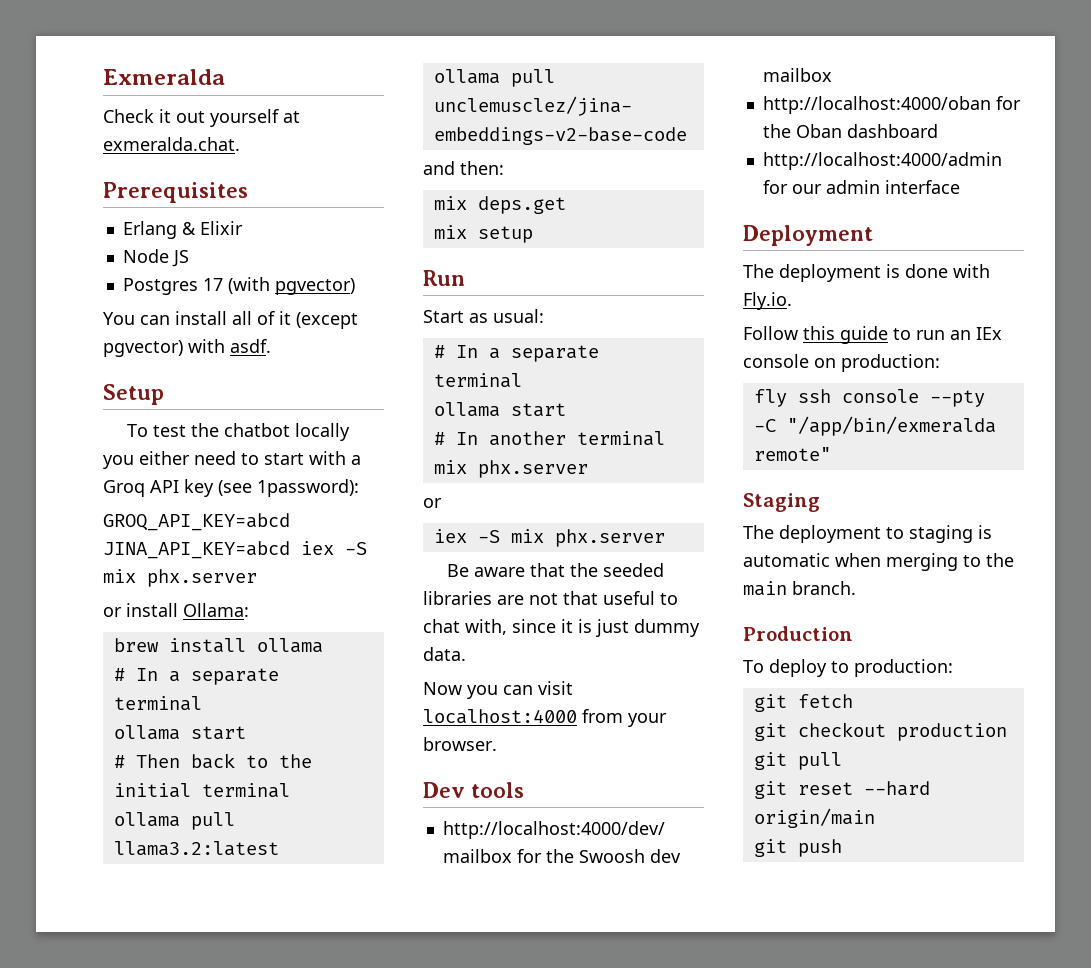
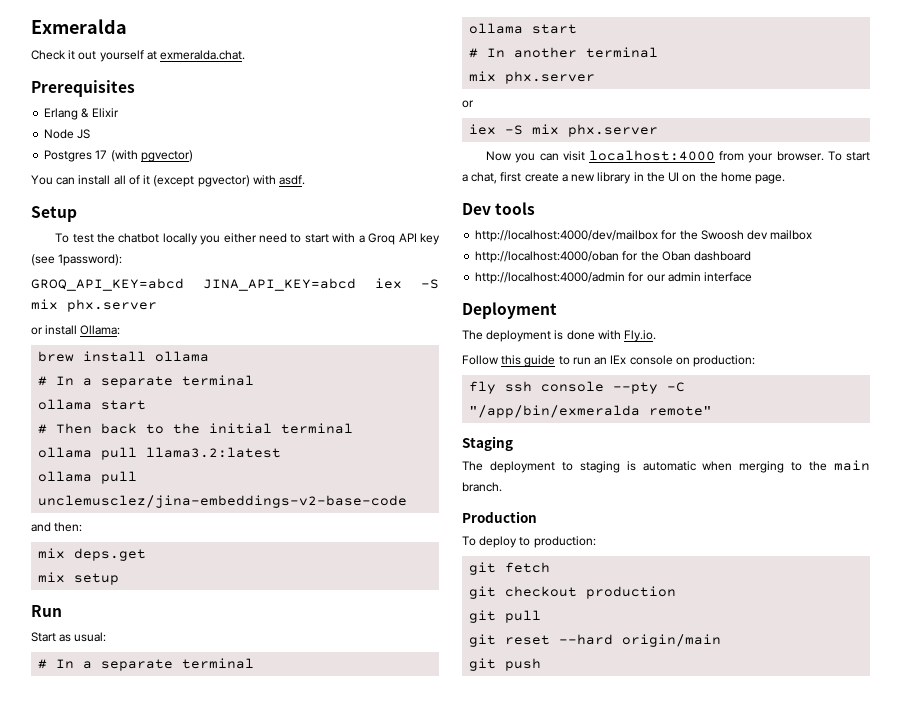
- Be aware that the seeded libraries are not that useful to chat with, since it is just dummy data.
+ To start a chat, first create a new library in the UI on the home page.

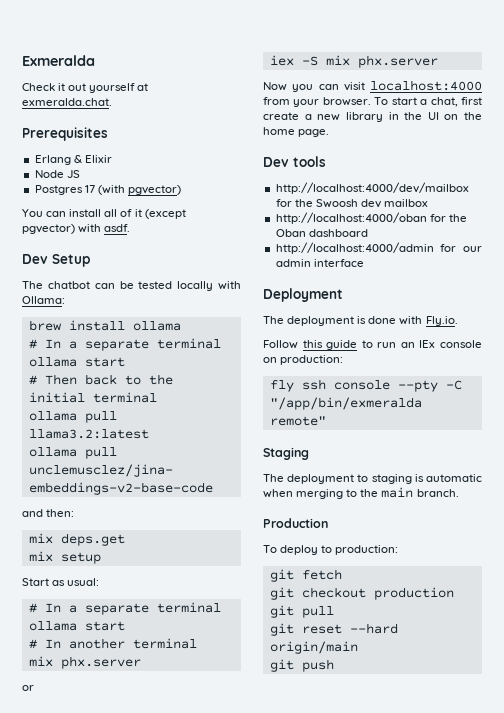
- Setup
+ Dev Setup
- To test the chatbot locally you either need to start with a Groq API key (see 1password):
- GROQ_API_KEY=abcd JINA_API_KEY=abcd iex -S mix phx.server
- or install Ollama:
+ The chatbot can be tested locally with Ollama:
- Run

